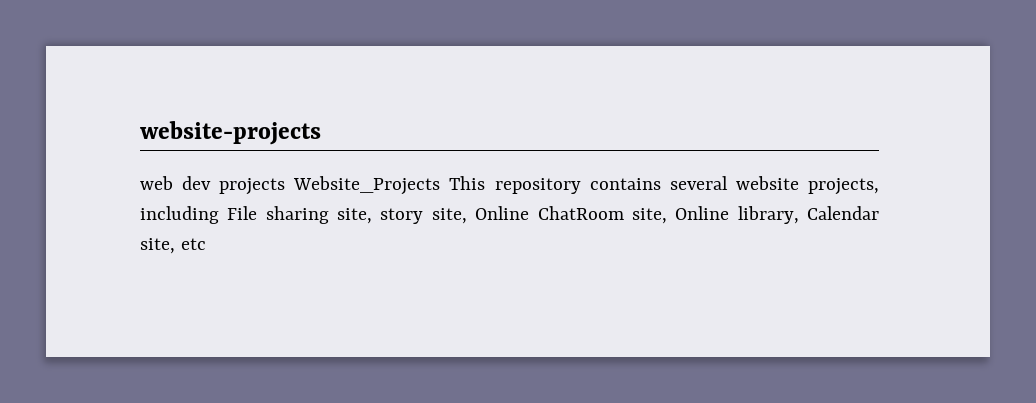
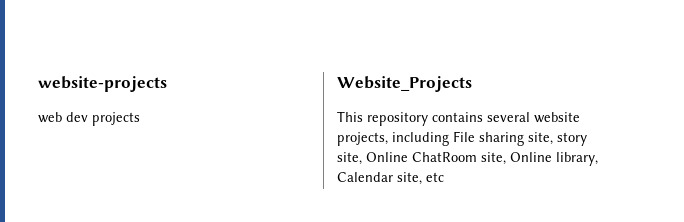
- web dev projects Website_Projects This repository contains several website projects, including File sharing site, story site, Online ChatRoom site, Online library, Calendar site, etc
+ web dev projects
+ Website_Projects
+ This repository contains several website projects, including File sharing site, story site, Online ChatRoom site, Online library, Calendar site, etc

